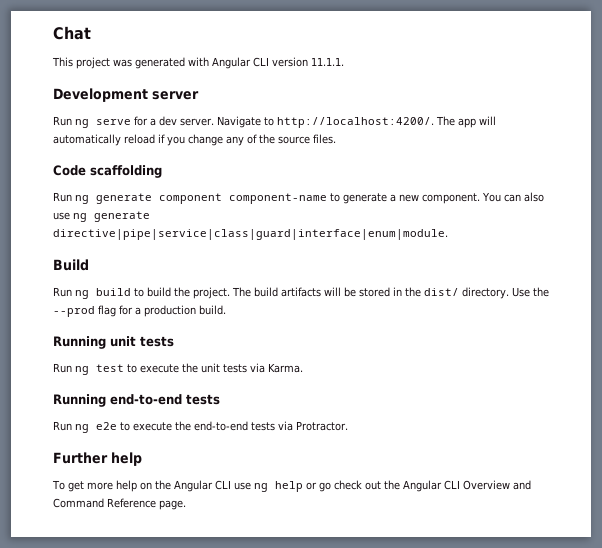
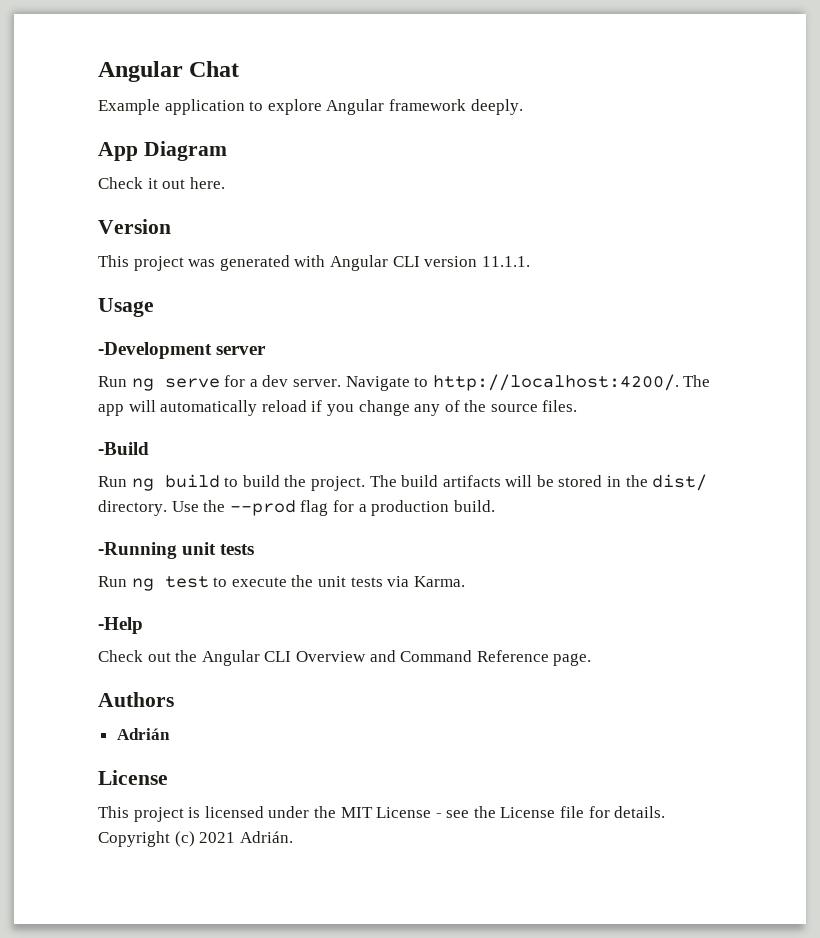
- Chat
+ Angular Chat
+ Example application to explore Angular framework deeply.
+ App Diagram
+ Check it out here.
+ Version
- Development server
+ Usage
+ -Development server
- Code scaffolding
- Run ng generate component component-name to generate a new component. You can also use ng generate directive|pipe|service|class|guard|interface|enum|module.
- Build
+ -Build
- Running unit tests
+ -Running unit tests
- Running end-to-end tests
- Run ng e2e to execute the end-to-end tests via Protractor.
- Further help
- To get more help on the Angular CLI use ng help or go check out the Angular CLI Overview and Command Reference page.
+ -Help
+ Check out the Angular CLI Overview and Command Reference page.
+ Authors
+ Adrián
+ License
+ This project is licensed under the MIT License - see the License file for details. Copyright (c) 2021 Adrián.

